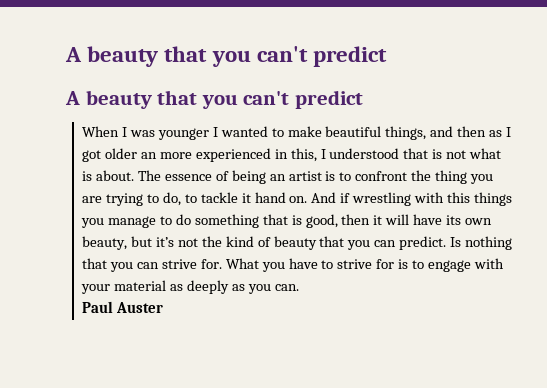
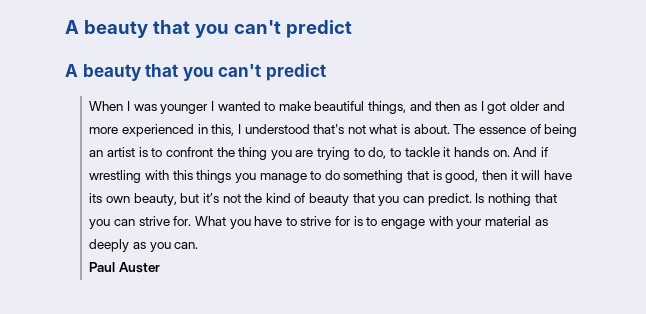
- When I was younger I wanted to make beautiful things, and then as I got older an more experienced in this, I understood that is not what is about.
+ When I was younger I wanted to make beautiful things, and then as I got older and more experienced in this, I understood that's not what is about.
- The essence of being an artist is to confront the thing you are trying to do, to tackle it hand on.
+ The essence of being an artist is to confront the thing you are trying to do, to tackle it hands on.

